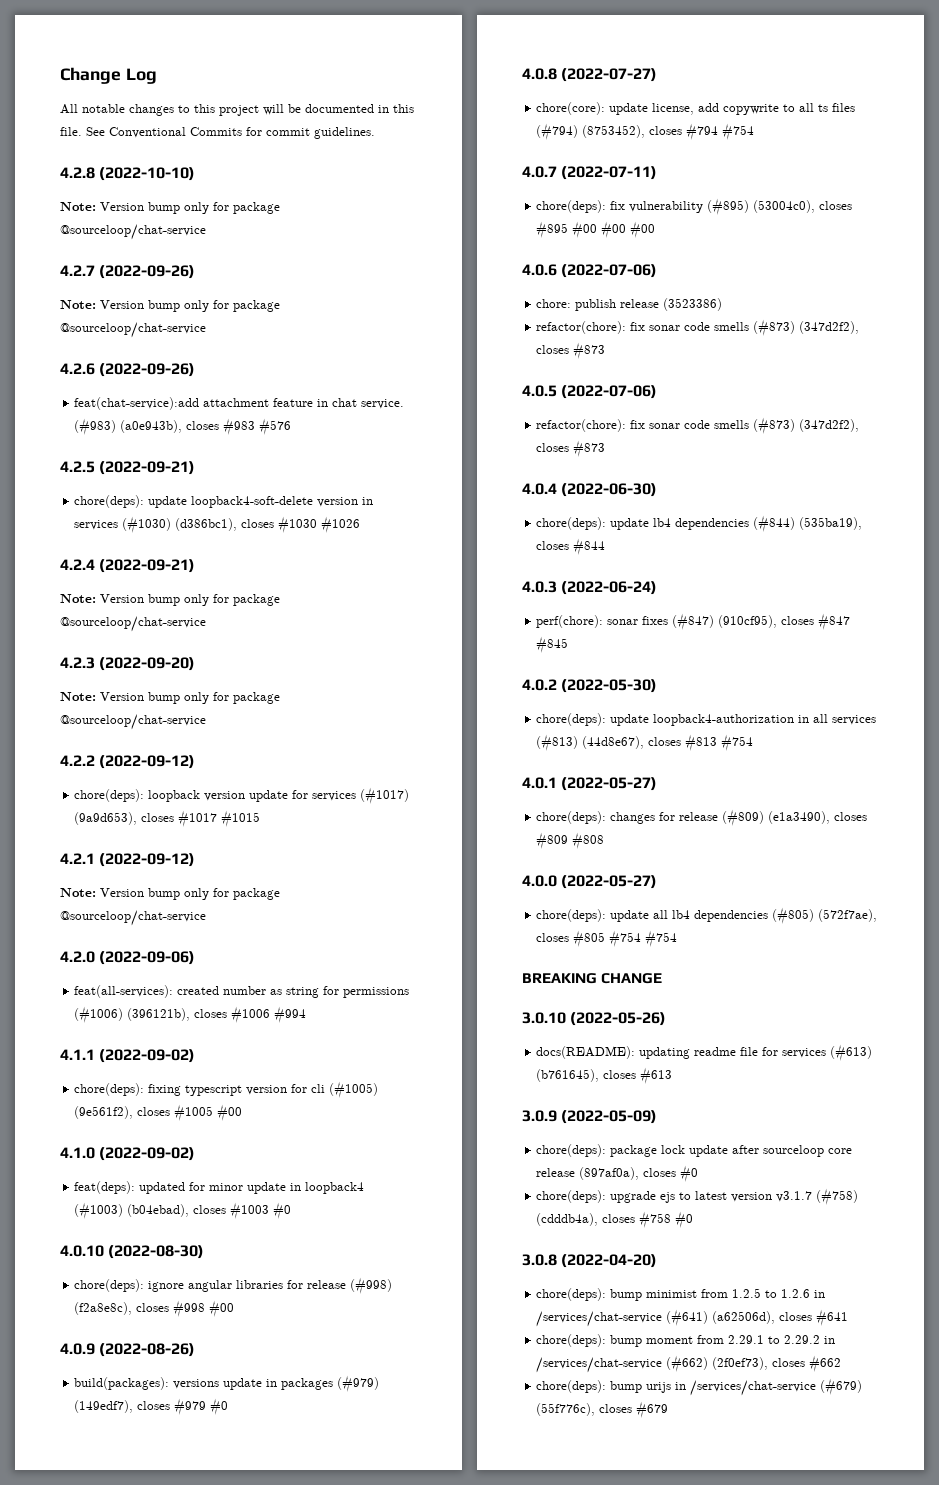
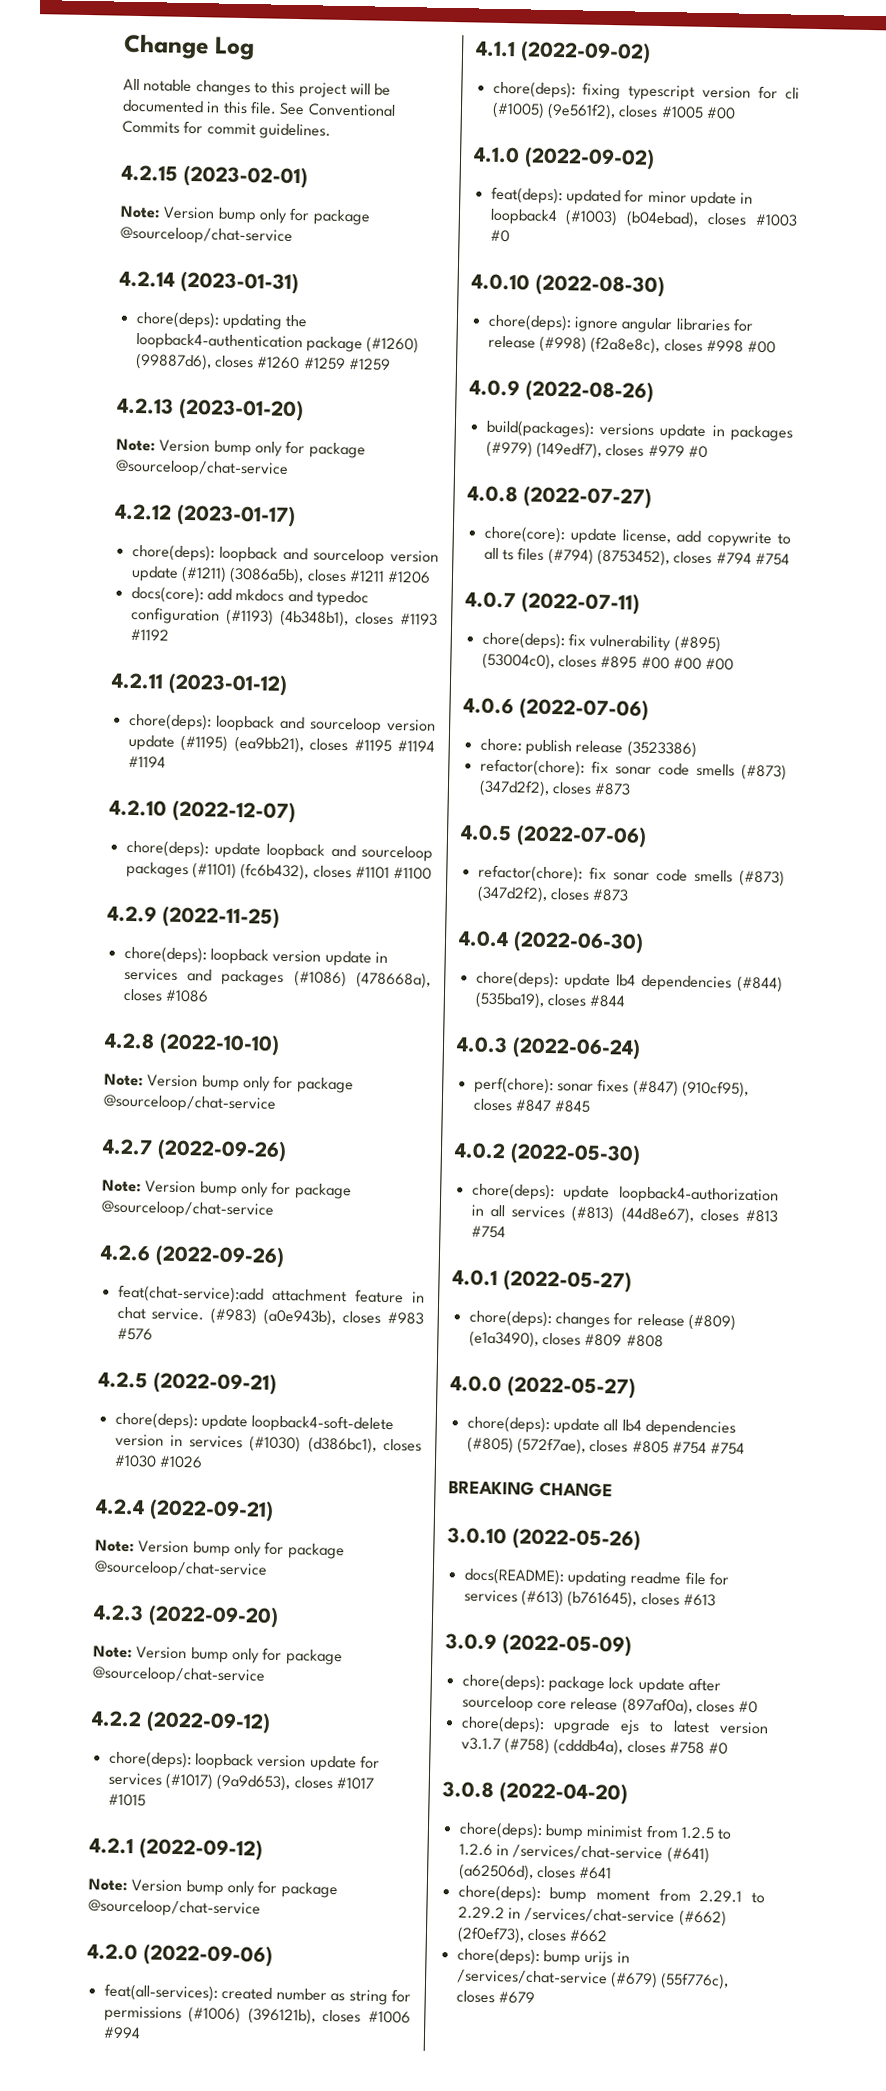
+ 4.2.15 (2023-02-01)
+ Note: Version bump only for package @sourceloop/chat-service
+ 4.2.14 (2023-01-31)
+ chore(deps): updating the loopback4-authentication package (#1260) (99887d6), closes #1260 #1259 #1259
+ 4.2.13 (2023-01-20)
+ Note: Version bump only for package @sourceloop/chat-service
+ 4.2.12 (2023-01-17)
+ chore(deps): loopback and sourceloop version update (#1211) (3086a5b), closes #1211 #1206
+ docs(core): add mkdocs and typedoc configuration (#1193) (4b348b1), closes #1193 #1192
+ 4.2.11 (2023-01-12)
+ chore(deps): loopback and sourceloop version update (#1195) (ea9bb21), closes #1195 #1194 #1194
+ 4.2.10 (2022-12-07)
+ chore(deps): update loopback and sourceloop packages (#1101) (fc6b432), closes #1101 #1100
+ 4.2.9 (2022-11-25)
+ chore(deps): loopback version update in services and packages (#1086) (478668a), closes #1086

